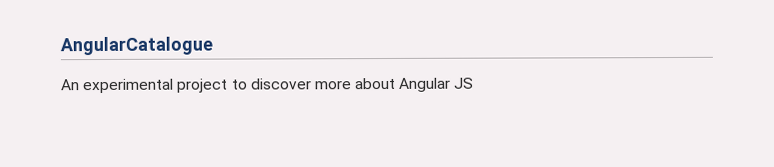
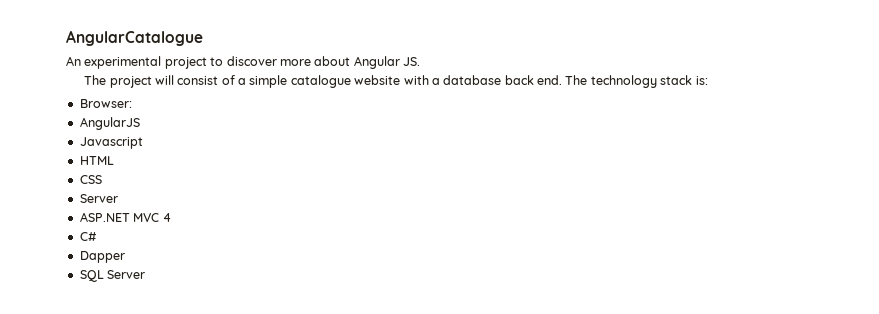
- An experimental project to discover more about Angular JS
+ An experimental project to discover more about Angular JS.
+ The project will consist of a simple catalogue website with a database back end. The technology stack is:
+ Browser:
+ AngularJS
+ Javascript
+ HTML
+ CSS
+ Server
+ ASP.NET MVC 4
+ C#
+ Dapper
+ SQL Server

